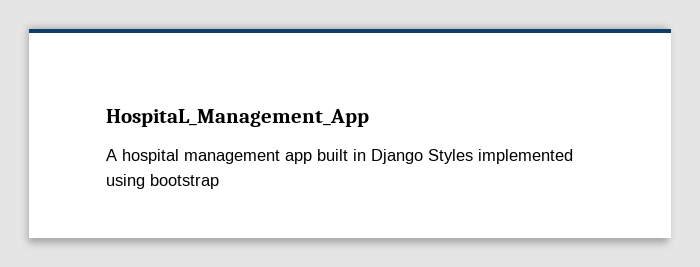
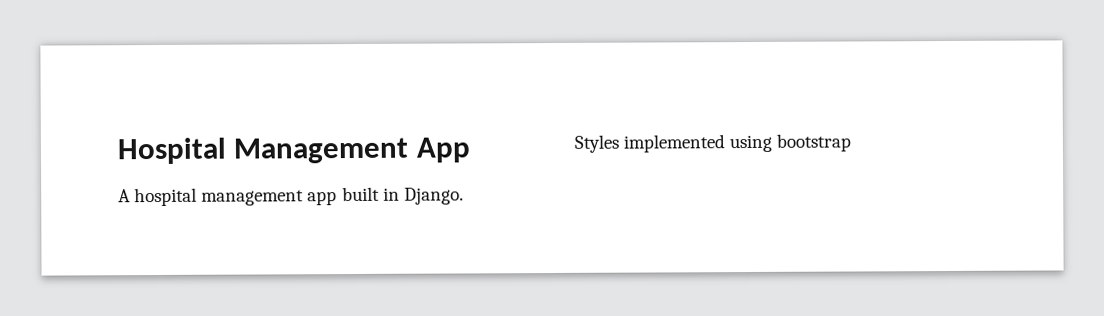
- HospitaL_Management_App
+ Hospital Management App
- A hospital management app built in Django Styles implemented using bootstrap
+ A hospital management app built in Django.
+ Styles implemented using bootstrap

